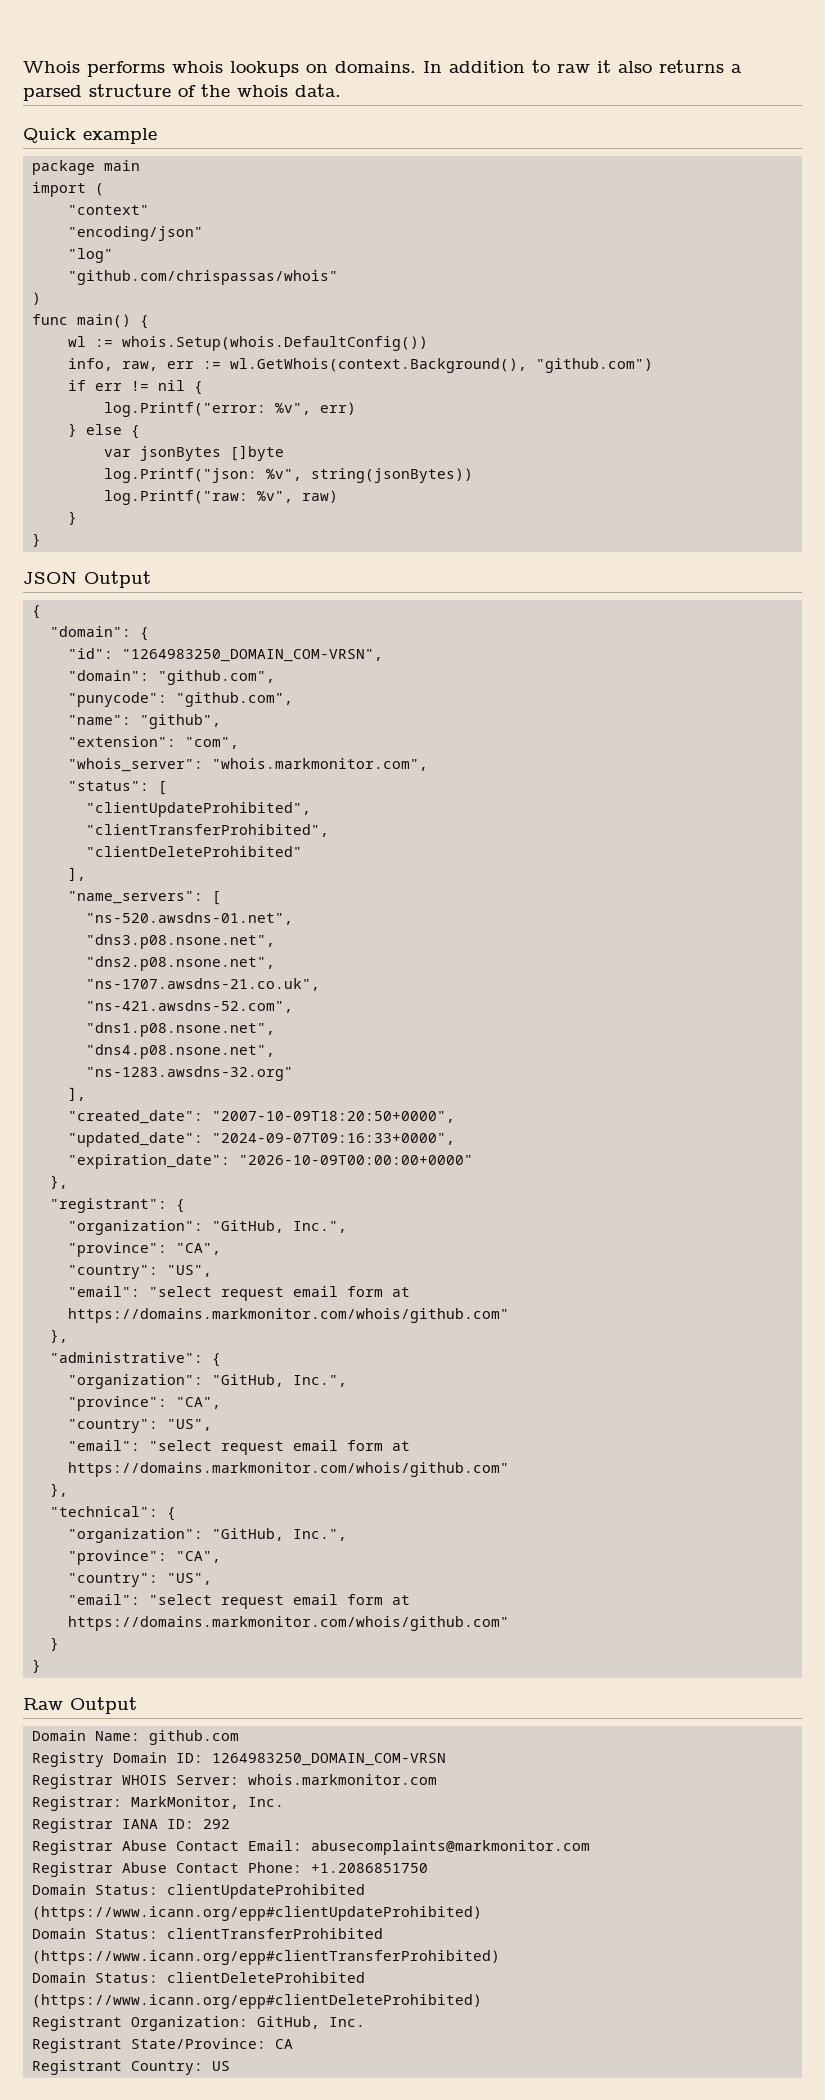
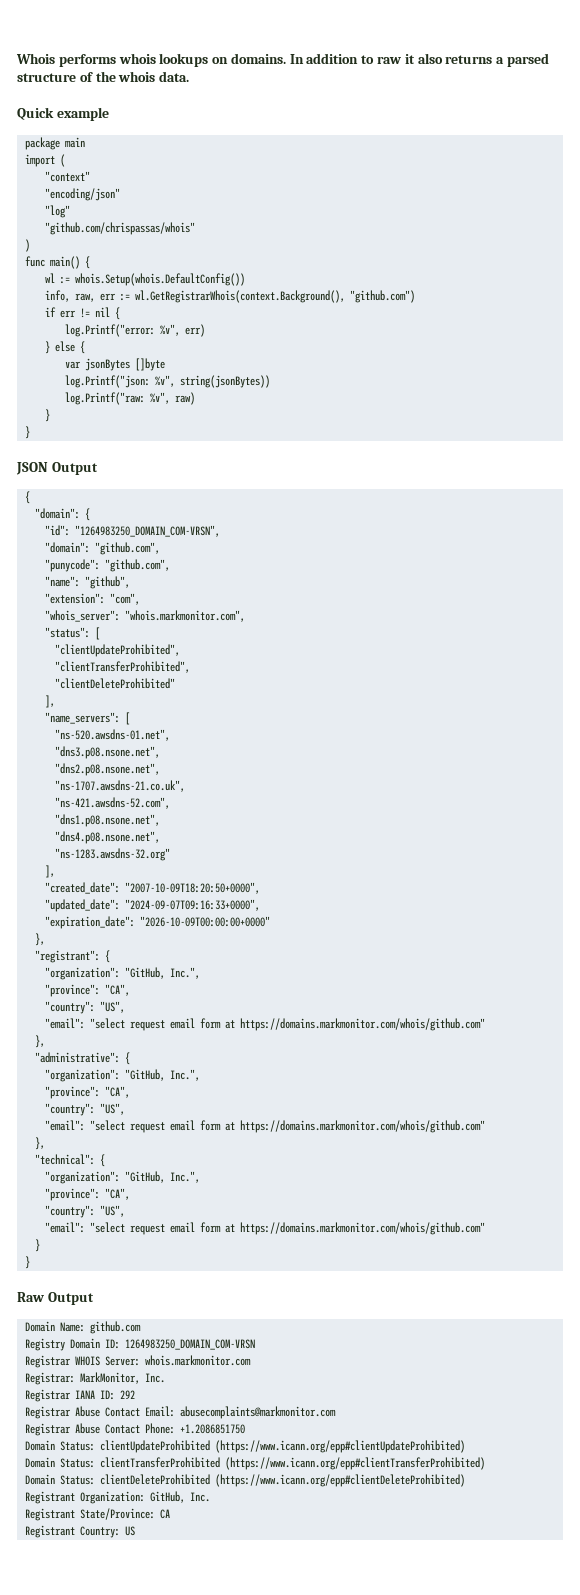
- info, raw, err := wl.GetWhois(context.Background(), "github.com")
+ info, raw, err := wl.GetRegistrarWhois(context.Background(), "github.com")

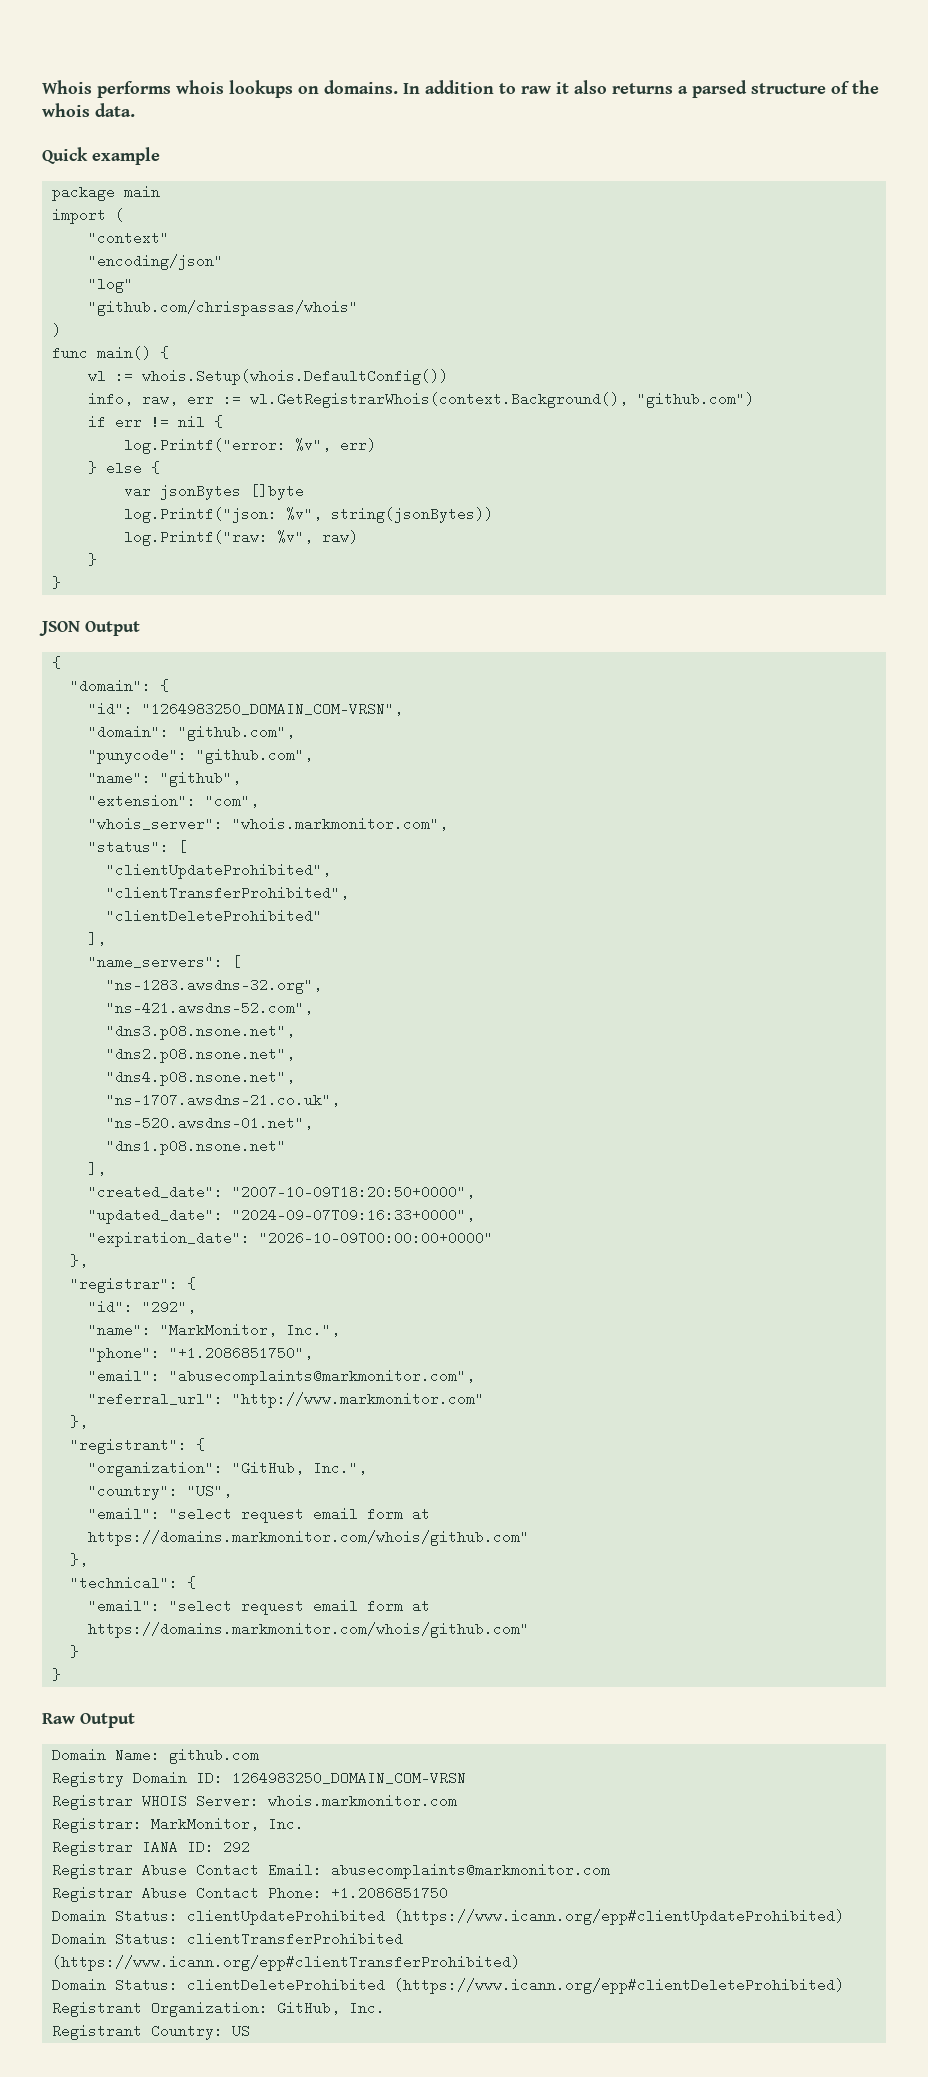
- "ns-520.awsdns-01.net",
+ "ns-1283.awsdns-32.org",
+ "ns-421.awsdns-52.com",
+ "dns4.p08.nsone.net",
- "ns-421.awsdns-52.com",
- "dns1.p08.nsone.net",
- "dns4.p08.nsone.net",
- "ns-1283.awsdns-32.org"
+ "ns-520.awsdns-01.net",
+ "dns1.p08.nsone.net"
+ "registrar": {
+ "id": "292",
+ "name": "MarkMonitor, Inc.",
+ "phone": "+1.2086851750",
+ "email": "abusecomplaints@markmonitor.com",
+ "referral_url": "http://www.markmonitor.com"
+ },
  "registrant": {
  "organization": "GitHub, Inc.",
- "province": "CA",
- "country": "US",
- "email": "select request email form at https://domains.markmonitor.com/whois/github.com"
- },
- "administrative": {
- "organization": "GitHub, Inc.",
- "province": "CA",
  "technical": {
- "organization": "GitHub, Inc.",
- "province": "CA",
- "country": "US",
- Registrant State/Province: CA

